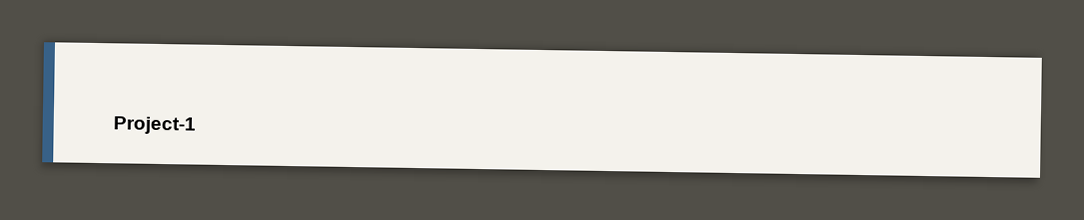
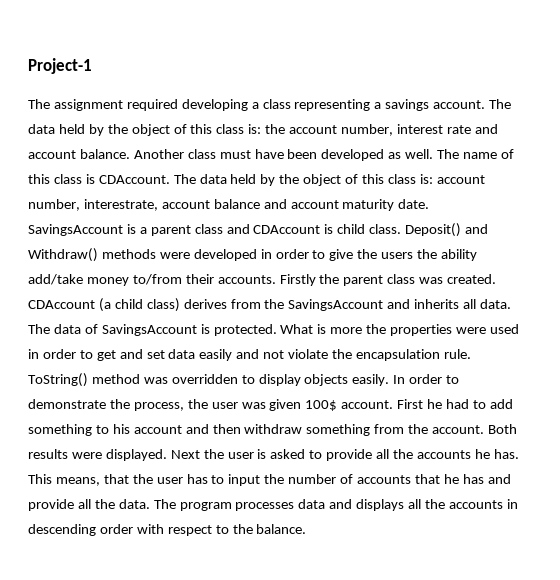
+ The assignment required developing a class representing a savings account. The data held by the object of this class is: the account number, interest rate and account balance. Another class must have been developed as well. The name of this class is CDAccount. The data held by the object of this class is: account number, interestrate, account balance and account maturity date. SavingsAccount is a parent class and CDAccount is child class. Deposit() and Withdraw() methods were developed in order to give the users the ability add/take money to/from their accounts. Firstly the parent class was created. CDAccount (a child class) derives from the SavingsAccount and inherits all data. The data of SavingsAccount is protected. What is more the properties were used in order to get and set data easily and not violate the encapsulation rule. ToString() method was overridden to display objects easily. In order to demonstrate the process, the user was given 100$ account. First he had to add something to his account and then withdraw something from the account. Both results were displayed. Next the user is asked to provide all the accounts he has. This means, that the user has to input the number of accounts that he has and provide all the data. The program processes data and displays all the accounts in descending order with respect to the balance.

